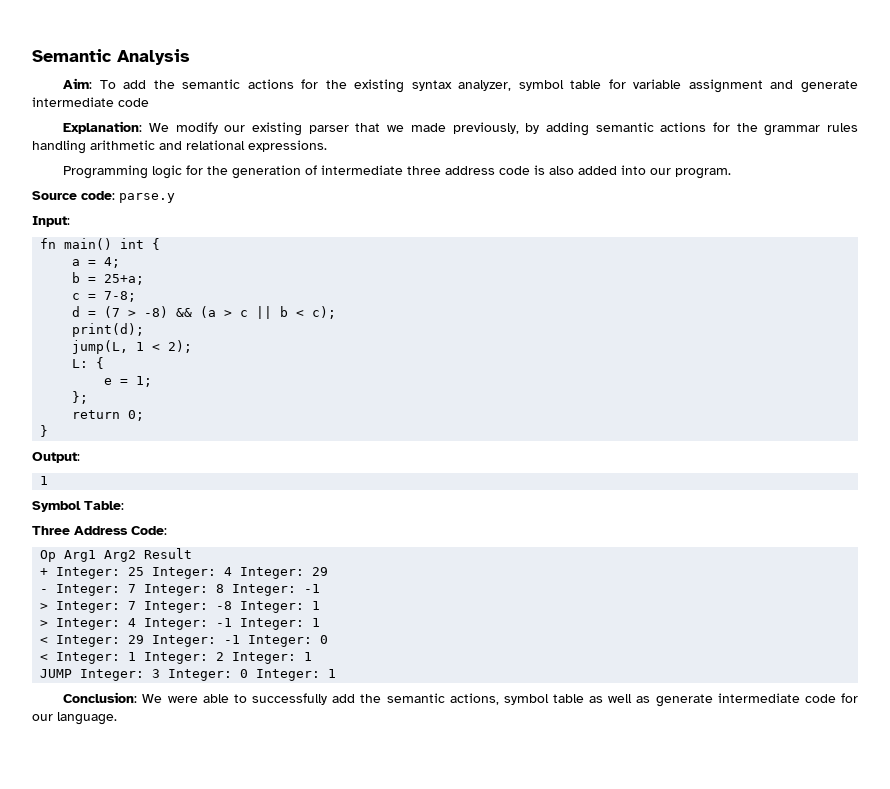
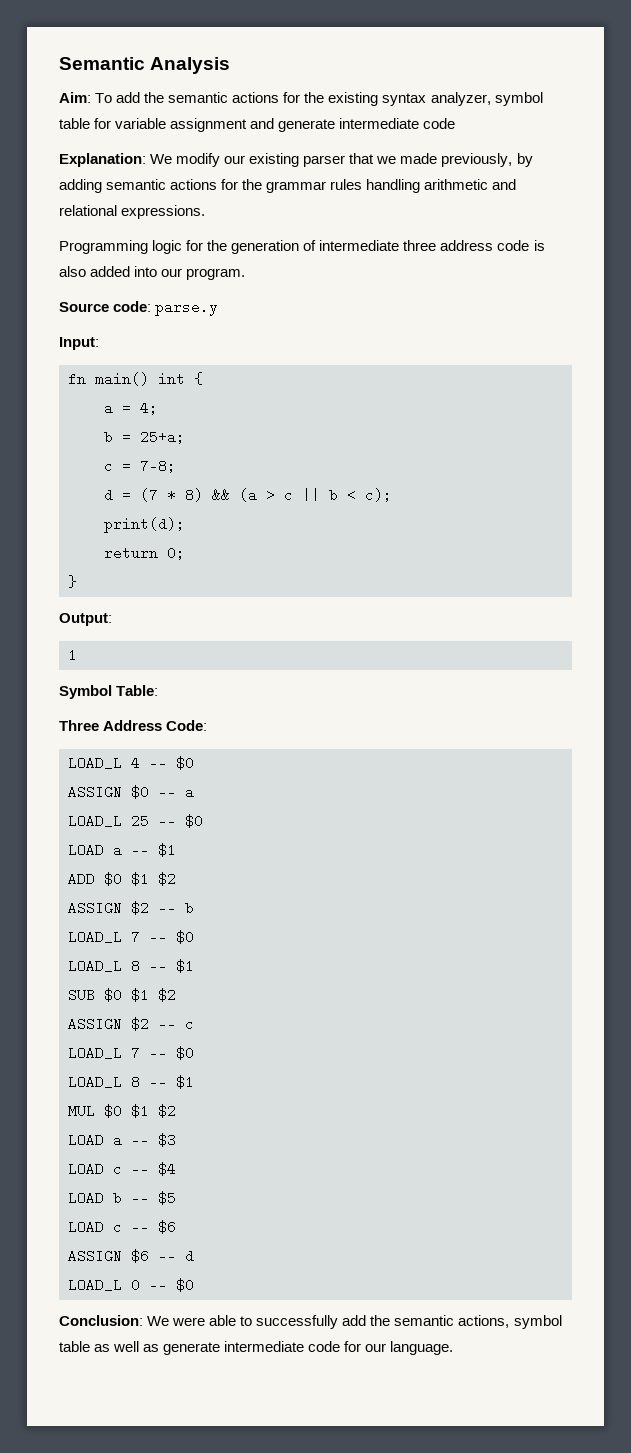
- d = (7 > -8) && (a > c || b < c);
+ d = (7 * 8) && (a > c || b < c);
- jump(L, 1 < 2);
- L: {
- e = 1;
- };
- Op Arg1 Arg2 Result
- + Integer: 25 Integer: 4 Integer: 29
- - Integer: 7 Integer: 8 Integer: -1
- > Integer: 7 Integer: -8 Integer: 1
- > Integer: 4 Integer: -1 Integer: 1
- < Integer: 29 Integer: -1 Integer: 0
- < Integer: 1 Integer: 2 Integer: 1
- JUMP Integer: 3 Integer: 0 Integer: 1
+ LOAD_L 4 -- $0
+ ASSIGN $0 -- a
+ LOAD_L 25 -- $0
+ LOAD a -- $1
+ ADD $0 $1 $2
+ ASSIGN $2 -- b
+ LOAD_L 7 -- $0
+ LOAD_L 8 -- $1
+ SUB $0 $1 $2
+ ASSIGN $2 -- c
+ LOAD_L 7 -- $0
+ LOAD_L 8 -- $1
+ MUL $0 $1 $2
+ LOAD a -- $3
+ LOAD c -- $4
+ LOAD b -- $5
+ LOAD c -- $6
+ ASSIGN $6 -- d
+ LOAD_L 0 -- $0

